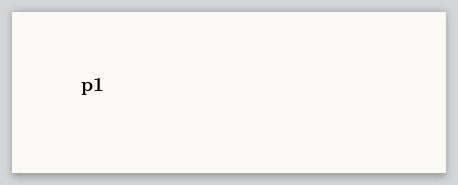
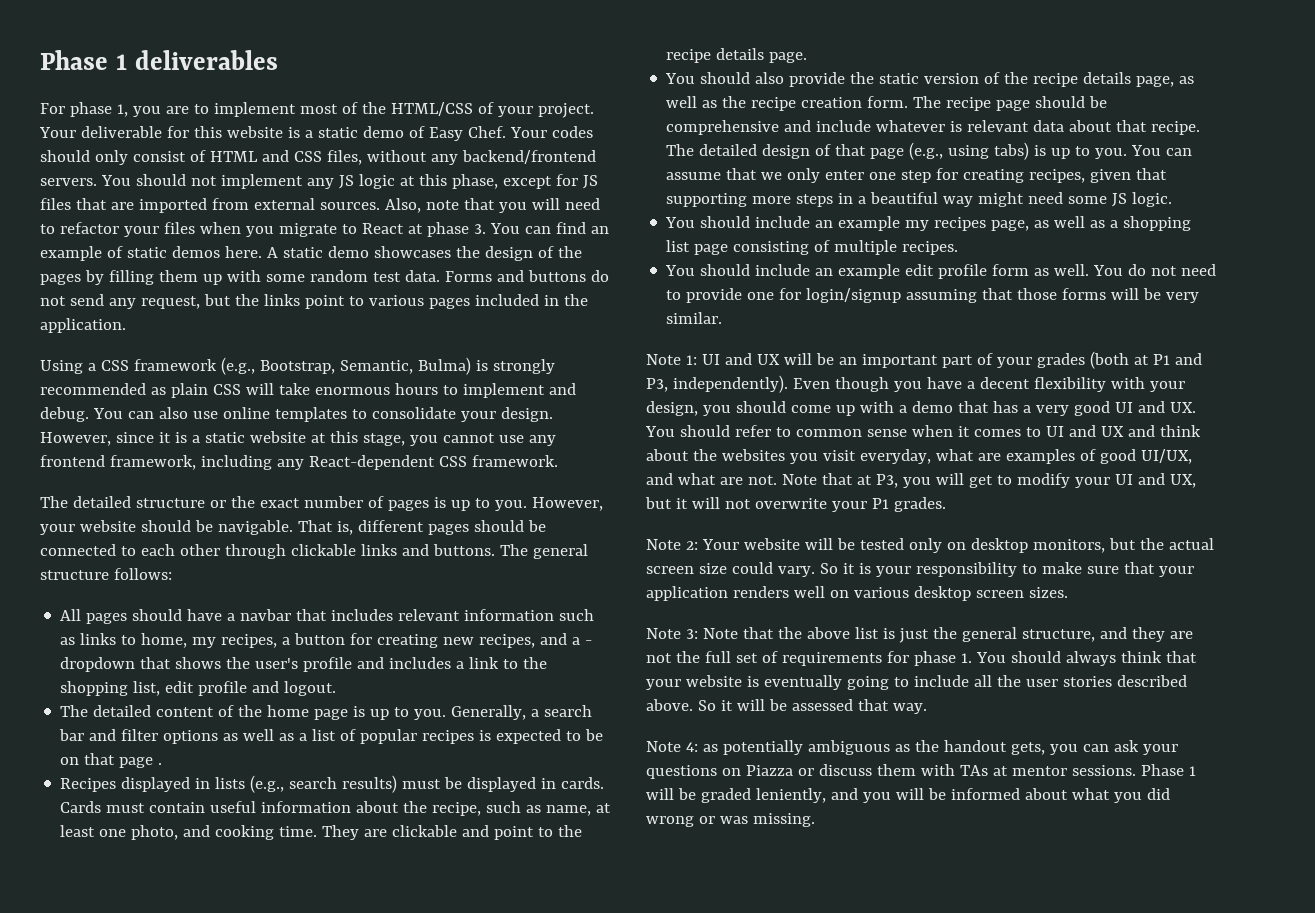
- p1
+ Phase 1 deliverables
+ For phase 1, you are to implement most of the HTML/CSS of your project. Your deliverable for this website is a static demo of Easy Chef. Your codes should only consist of HTML and CSS files, without any backend/frontend servers. You should not implement any JS logic at this phase, except for JS files that are imported from external sources. Also, note that you will need to refactor your files when you migrate to React at phase 3. You can find an example of static demos here. A static demo showcases the design of the pages by filling them up with some random test data. Forms and buttons do not send any request, but the links point to various pages included in the application.
+ Using a CSS framework (e.g., Bootstrap, Semantic, Bulma) is strongly recommended as plain CSS will take enormous hours to implement and debug. You can also use online templates to consolidate your design. However, since it is a static website at this stage, you cannot use any frontend framework, including any React-dependent CSS framework.
+ The detailed structure or the exact number of pages is up to you. However, your website should be navigable. That is, different pages should be connected to each other through clickable links and buttons. The general structure follows:
+ All pages should have a navbar that includes relevant information such as links to home, my recipes, a button for creating new recipes, and a - dropdown that shows the user's profile and includes a link to the shopping list, edit profile and logout.
+ The detailed content of the home page is up to you. Generally, a search bar and filter options as well as a list of popular recipes is expected to be on that page .
+ Recipes displayed in lists (e.g., search results) must be displayed in cards. Cards must contain useful information about the recipe, such as name, at least one photo, and cooking time. They are clickable and point to the recipe details page.
+ You should also provide the static version of the recipe details page, as well as the recipe creation form. The recipe page should be comprehensive and include whatever is relevant data about that recipe. The detailed design of that page (e.g., using tabs) is up to you. You can assume that we only enter one step for creating recipes, given that supporting more steps in a beautiful way might need some JS logic.
+ You should include an example my recipes page, as well as a shopping list page consisting of multiple recipes.
+ You should include an example edit profile form as well. You do not need to provide one for login/signup assuming that those forms will be very similar.
+ Note 1: UI and UX will be an important part of your grades (both at P1 and P3, independently). Even though you have a decent flexibility with your design, you should come up with a demo that has a very good UI and UX. You should refer to common sense when it comes to UI and UX and think about the websites you visit everyday, what are examples of good UI/UX, and what are not. Note that at P3, you will get to modify your UI and UX, but it will not overwrite your P1 grades.
+ Note 2: Your website will be tested only on desktop monitors, but the actual screen size could vary. So it is your responsibility to make sure that your application renders well on various desktop screen sizes.
+ Note 3: Note that the above list is just the general structure, and they are not the full set of requirements for phase 1. You should always think that your website is eventually going to include all the user stories described above. So it will be assessed that way.
+ Note 4: as potentially ambiguous as the handout gets, you can ask your questions on Piazza or discuss them with TAs at mentor sessions. Phase 1 will be graded leniently, and you will be informed about what you did wrong or was missing.

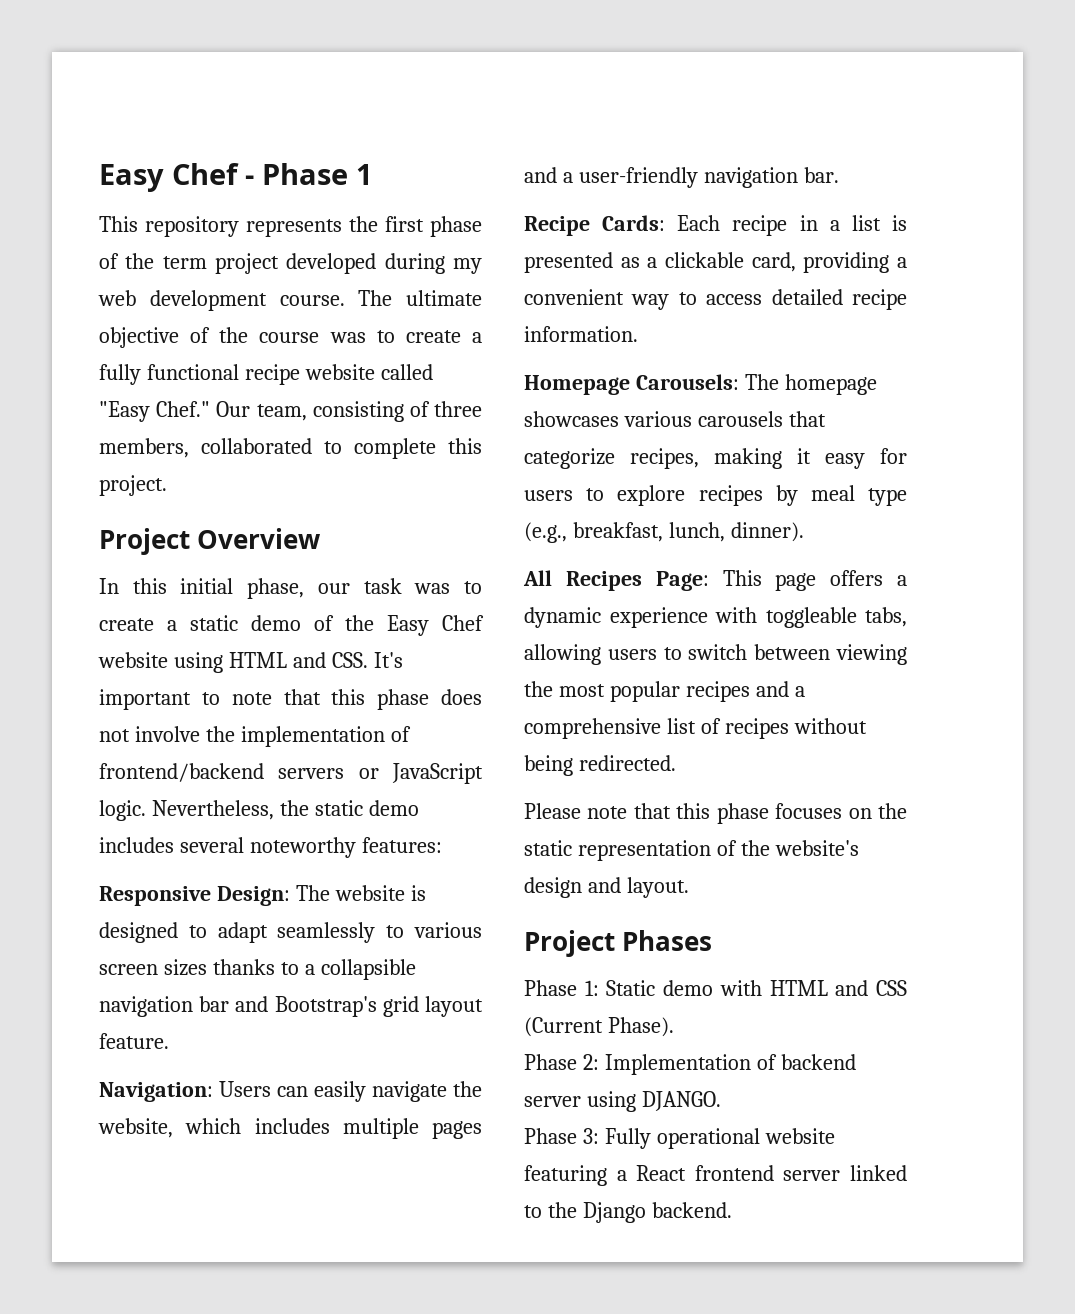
- Phase 1 deliverables
- For phase 1, you are to implement most of the HTML/CSS of your project. Your deliverable for this website is a static demo of Easy Chef. Your codes should only consist of HTML and CSS files, without any backend/frontend servers. You should not implement any JS logic at this phase, except for JS files that are imported from external sources. Also, note that you will need to refactor your files when you migrate to React at phase 3. You can find an example of static demos here. A static demo showcases the design of the pages by filling them up with some random test data. Forms and buttons do not send any request, but the links point to various pages included in the application.
- Using a CSS framework (e.g., Bootstrap, Semantic, Bulma) is strongly recommended as plain CSS will take enormous hours to implement and debug. You can also use online templates to consolidate your design. However, since it is a static website at this stage, you cannot use any frontend framework, including any React-dependent CSS framework.
- The detailed structure or the exact number of pages is up to you. However, your website should be navigable. That is, different pages should be connected to each other through clickable links and buttons. The general structure follows:
- All pages should have a navbar that includes relevant information such as links to home, my recipes, a button for creating new recipes, and a - dropdown that shows the user's profile and includes a link to the shopping list, edit profile and logout.
- The detailed content of the home page is up to you. Generally, a search bar and filter options as well as a list of popular recipes is expected to be on that page .
- Recipes displayed in lists (e.g., search results) must be displayed in cards. Cards must contain useful information about the recipe, such as name, at least one photo, and cooking time. They are clickable and point to the recipe details page.
- You should also provide the static version of the recipe details page, as well as the recipe creation form. The recipe page should be comprehensive and include whatever is relevant data about that recipe. The detailed design of that page (e.g., using tabs) is up to you. You can assume that we only enter one step for creating recipes, given that supporting more steps in a beautiful way might need some JS logic.
- You should include an example my recipes page, as well as a shopping list page consisting of multiple recipes.
- You should include an example edit profile form as well. You do not need to provide one for login/signup assuming that those forms will be very similar.
- Note 1: UI and UX will be an important part of your grades (both at P1 and P3, independently). Even though you have a decent flexibility with your design, you should come up with a demo that has a very good UI and UX. You should refer to common sense when it comes to UI and UX and think about the websites you visit everyday, what are examples of good UI/UX, and what are not. Note that at P3, you will get to modify your UI and UX, but it will not overwrite your P1 grades.
- Note 2: Your website will be tested only on desktop monitors, but the actual screen size could vary. So it is your responsibility to make sure that your application renders well on various desktop screen sizes.
- Note 3: Note that the above list is just the general structure, and they are not the full set of requirements for phase 1. You should always think that your website is eventually going to include all the user stories described above. So it will be assessed that way.
- Note 4: as potentially ambiguous as the handout gets, you can ask your questions on Piazza or discuss them with TAs at mentor sessions. Phase 1 will be graded leniently, and you will be informed about what you did wrong or was missing.
+ Easy Chef - Phase 1
+ This repository represents the first phase of the term project developed during my web development course. The ultimate objective of the course was to create a fully functional recipe website called "Easy Chef." Our team, consisting of three members, collaborated to complete this project.
+ Project Overview
+ In this initial phase, our task was to create a static demo of the Easy Chef website using HTML and CSS. It's important to note that this phase does not involve the implementation of frontend/backend servers or JavaScript logic. Nevertheless, the static demo includes several noteworthy features:
+ Responsive Design: The website is designed to adapt seamlessly to various screen sizes thanks to a collapsible navigation bar and Bootstrap's grid layout feature.
+ Navigation: Users can easily navigate the website, which includes multiple pages and a user-friendly navigation bar.
+ Recipe Cards: Each recipe in a list is presented as a clickable card, providing a convenient way to access detailed recipe information.
+ Homepage Carousels: The homepage showcases various carousels that categorize recipes, making it easy for users to explore recipes by meal type (e.g., breakfast, lunch, dinner).
+ All Recipes Page: This page offers a dynamic experience with toggleable tabs, allowing users to switch between viewing the most popular recipes and a comprehensive list of recipes without being redirected.
+ Please note that this phase focuses on the static representation of the website's design and layout.
+ Project Phases
+ Phase 1: Static demo with HTML and CSS (Current Phase).
+ Phase 2: Implementation of backend server using DJANGO.
+ Phase 3: Fully operational website featuring a React frontend server linked to the Django backend.

